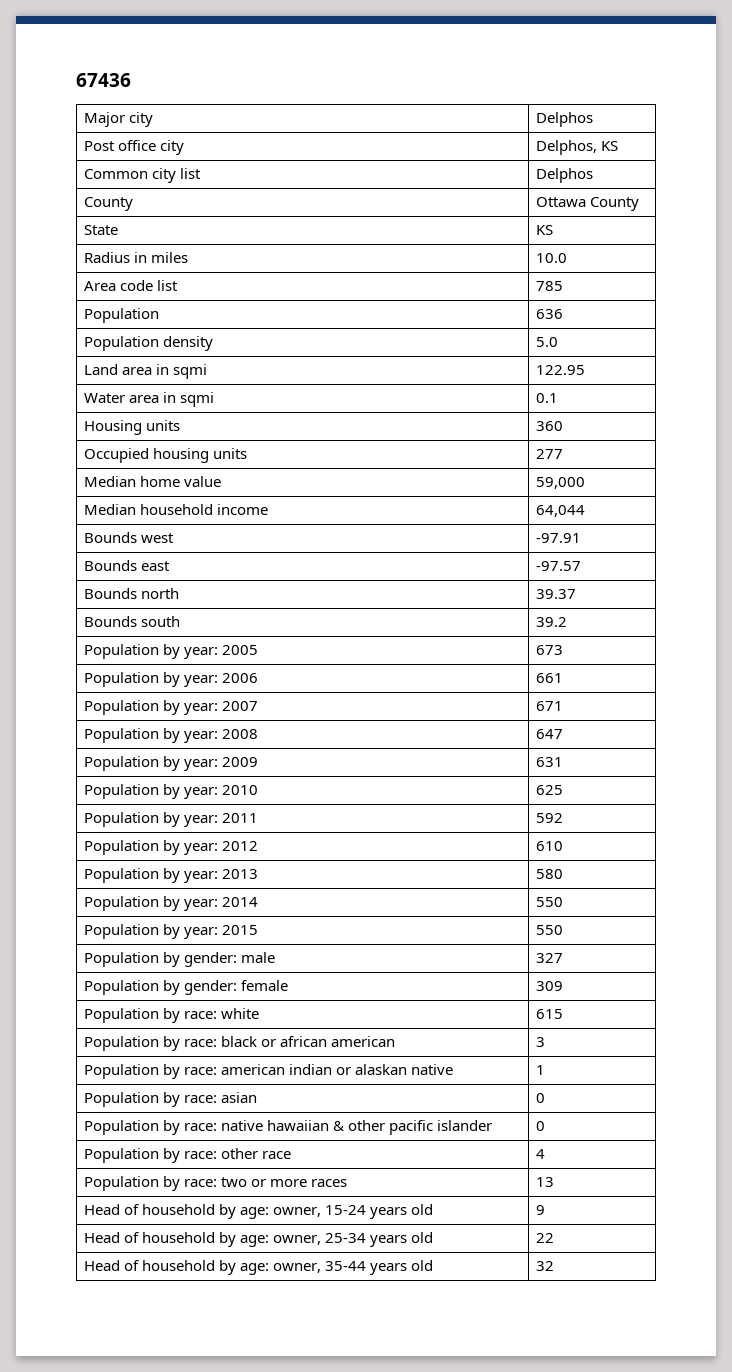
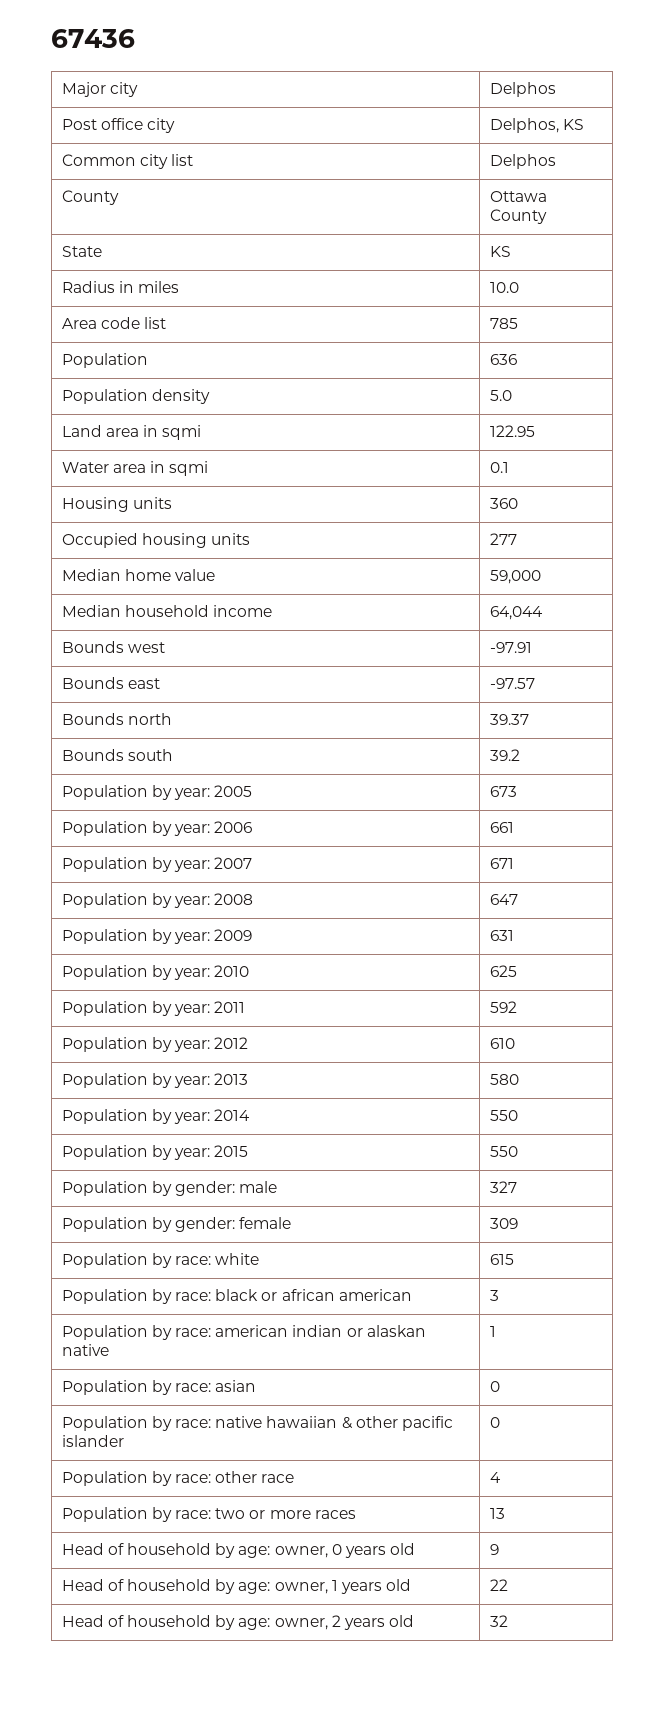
- Head of household by age: owner, 15-24 years old | 9
+ Head of household by age: owner, 0 years old | 9
- Head of household by age: owner, 25-34 years old | 22
+ Head of household by age: owner, 1 years old | 22
- Head of household by age: owner, 35-44 years old | 32
+ Head of household by age: owner, 2 years old | 32

